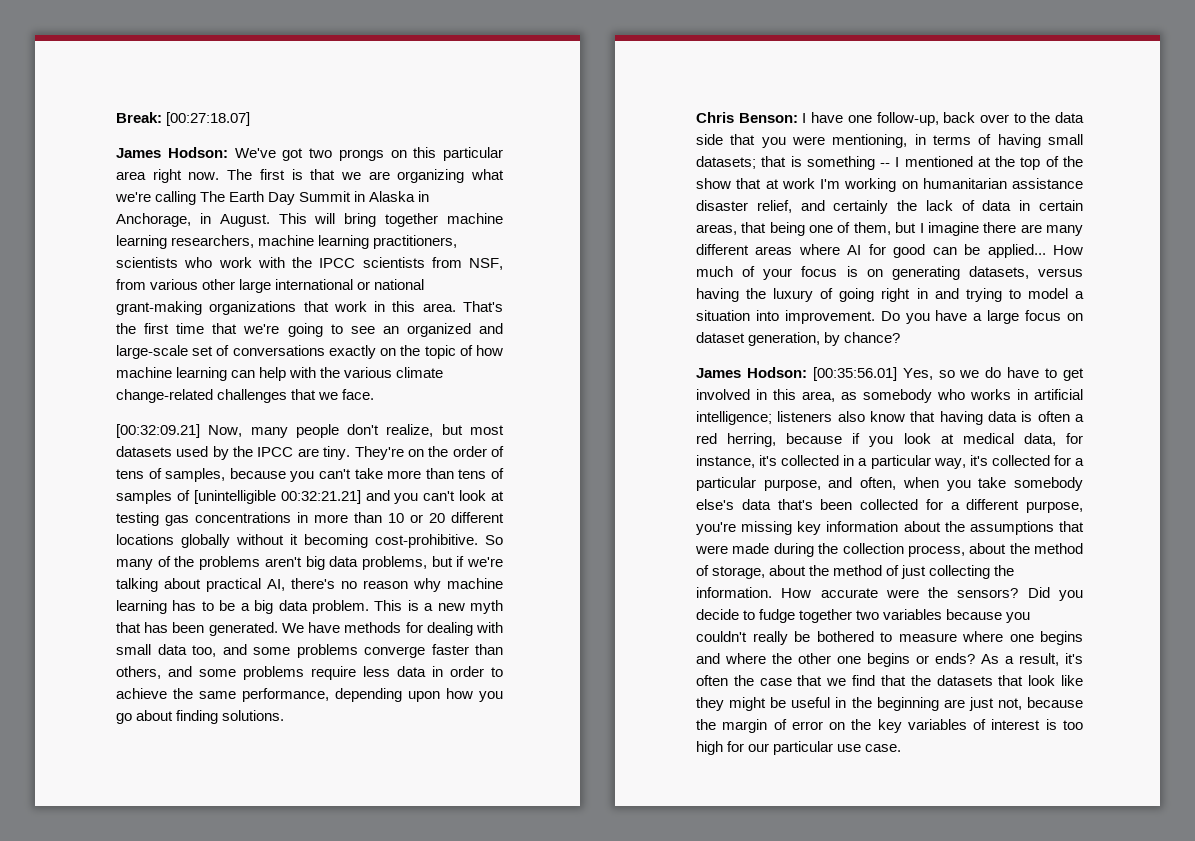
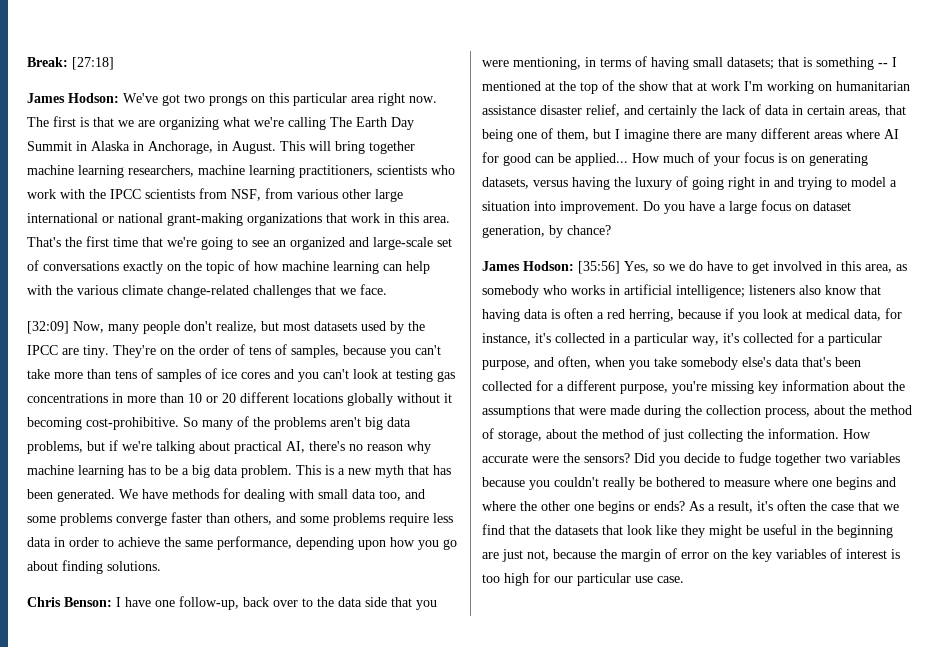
- Break: [00:27:18.07]
+ Break: [27:18]
- [00:32:09.21] Now, many people don't realize, but most datasets used by the IPCC are tiny.
+ [32:09] Now, many people don't realize, but most datasets used by the IPCC are tiny.
- They're on the order of tens of samples, because you can't take more than tens of samples of [unintelligible 00:32:21.21] and you can't look at testing gas concentrations in more than 10 or 20 different locations globally without it becoming cost-prohibitive.
+ They're on the order of tens of samples, because you can't take more than tens of samples of ice cores and you can't look at testing gas concentrations in more than 10 or 20 different locations globally without it becoming cost-prohibitive.
- [00:35:56.01] Yes, so we do have to get involved in this area, as somebody who works in artificial intelligence;
+ [35:56] Yes, so we do have to get involved in this area, as somebody who works in artificial intelligence;

